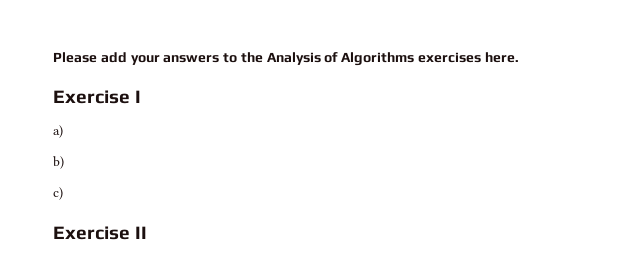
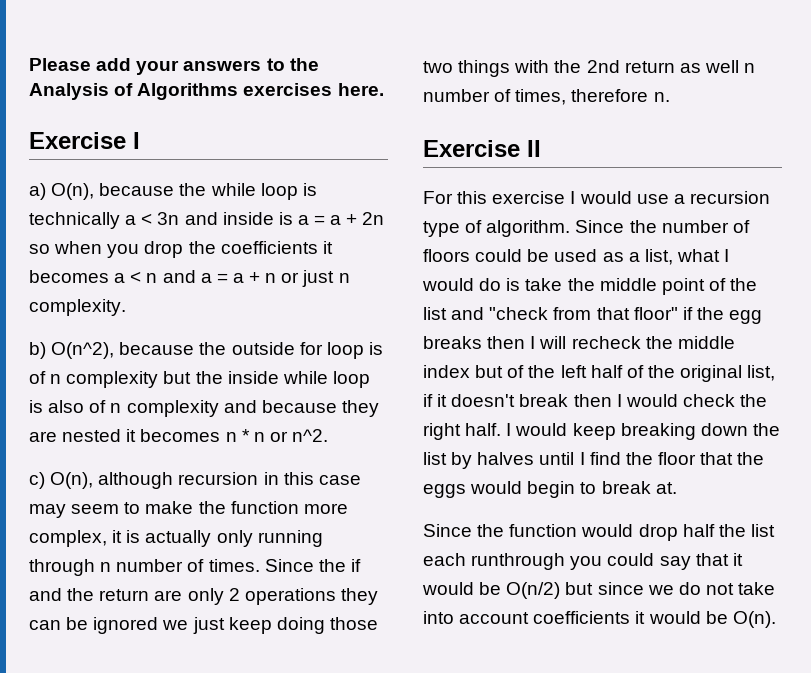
- a)
- b)
- c)
+ a) O(n), because the while loop is technically a < 3n and inside is a = a + 2n so when you drop the coefficients it becomes a < n and a = a + n or just n complexity.
+ b) O(n^2), because the outside for loop is of n complexity but the inside while loop is also of n complexity and because they are nested it becomes n * n or n^2.
+ c) O(n), although recursion in this case may seem to make the function more complex, it is actually only running through n number of times. Since the if and the return are only 2 operations they can be ignored we just keep doing those two things with the 2nd return as well n number of times, therefore n.
  Exercise II
+ For this exercise I would use a recursion type of algorithm. Since the number of floors could be used as a list, what I would do is take the middle point of the list and "check from that floor" if the egg breaks then I will recheck the middle index but of the left half of the original list, if it doesn't break then I would check the right half. I would keep breaking down the list by halves until I find the floor that the eggs would begin to break at.
+ Since the function would drop half the list each runthrough you could say that it would be O(n/2) but since we do not take into account coefficients it would be O(n).

